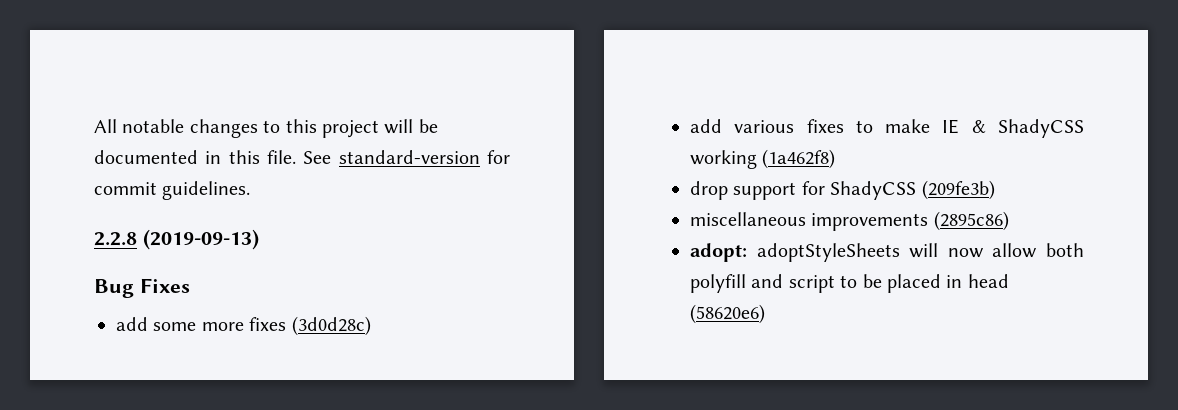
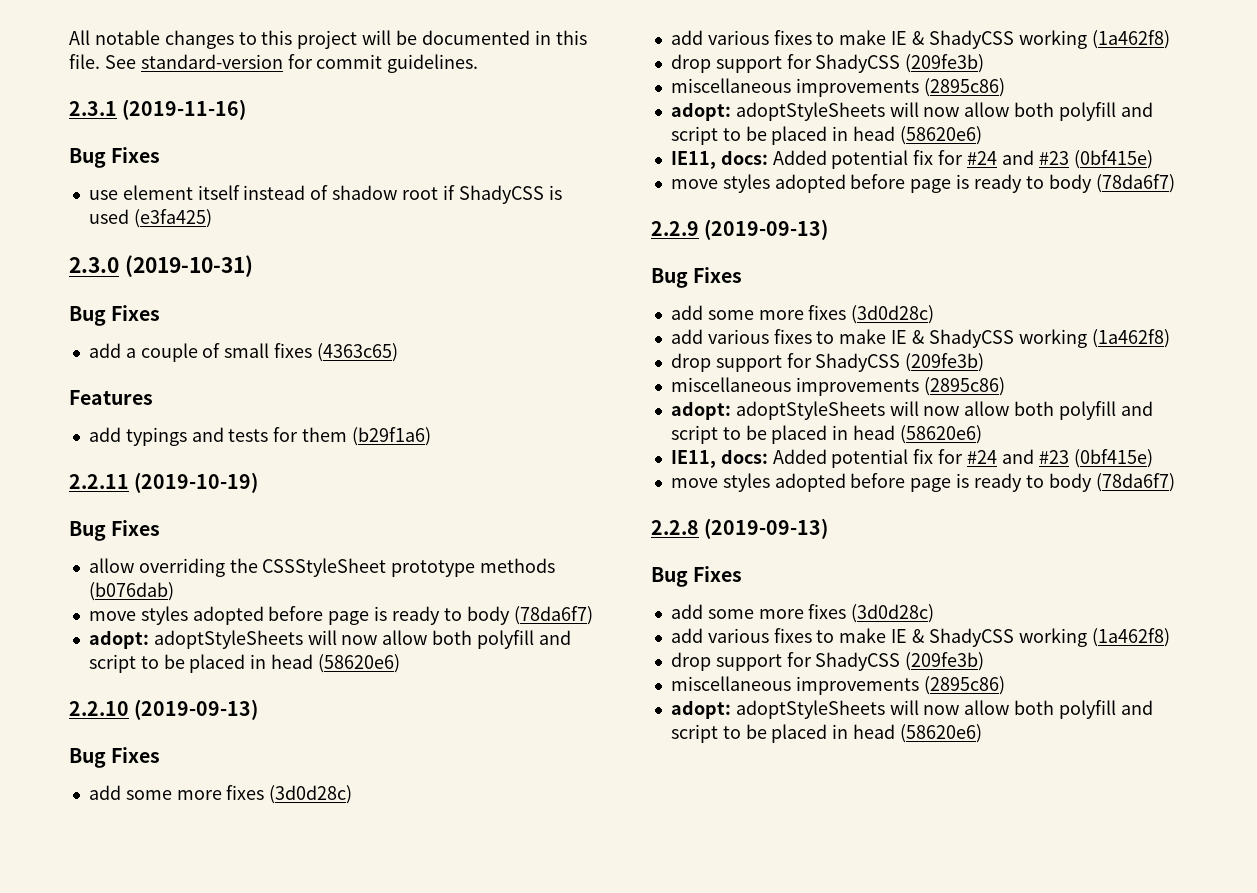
+ 2.3.1 (2019-11-16)
+ Bug Fixes
+ use element itself instead of shadow root if ShadyCSS is used (e3fa425)
+ 2.3.0 (2019-10-31)
+ Bug Fixes
+ add a couple of small fixes (4363c65)
+ Features
+ add typings and tests for them (b29f1a6)
+ 2.2.11 (2019-10-19)
+ Bug Fixes
+ allow overriding the CSSStyleSheet prototype methods (b076dab)
+ move styles adopted before page is ready to body (78da6f7)
+ adopt: adoptStyleSheets will now allow both polyfill and script to be placed in head (58620e6)
+ 2.2.10 (2019-09-13)
+ Bug Fixes
+ add some more fixes (3d0d28c)
+ add various fixes to make IE & ShadyCSS working (1a462f8)
+ drop support for ShadyCSS (209fe3b)
+ miscellaneous improvements (2895c86)
+ adopt: adoptStyleSheets will now allow both polyfill and script to be placed in head (58620e6)
+ IE11, docs: Added potential fix for #24 and #23 (0bf415e)
+ move styles adopted before page is ready to body (78da6f7)
+ 2.2.9 (2019-09-13)
+ Bug Fixes
+ add some more fixes (3d0d28c)
+ add various fixes to make IE & ShadyCSS working (1a462f8)
+ drop support for ShadyCSS (209fe3b)
+ miscellaneous improvements (2895c86)
+ adopt: adoptStyleSheets will now allow both polyfill and script to be placed in head (58620e6)
+ IE11, docs: Added potential fix for #24 and #23 (0bf415e)
+ move styles adopted before page is ready to body (78da6f7)

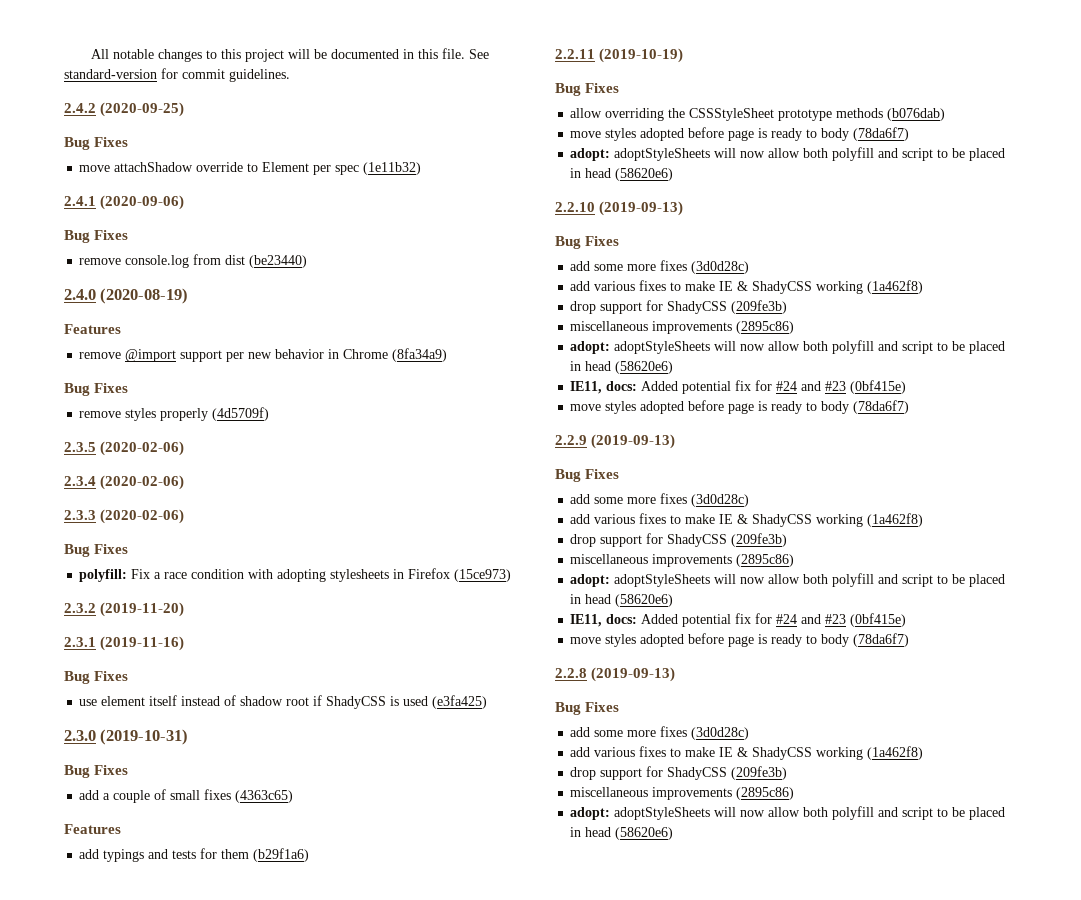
+ 2.4.2 (2020-09-25)
+ Bug Fixes
+ move attachShadow override to Element per spec (1e11b32)
+ 2.4.1 (2020-09-06)
+ Bug Fixes
+ remove console.log from dist (be23440)
+ 2.4.0 (2020-08-19)
+ Features
+ remove @import support per new behavior in Chrome (8fa34a9)
+ Bug Fixes
+ remove styles properly (4d5709f)
+ 2.3.5 (2020-02-06)
+ 2.3.4 (2020-02-06)
+ 2.3.3 (2020-02-06)
+ Bug Fixes
+ polyfill: Fix a race condition with adopting stylesheets in Firefox (15ce973)
+ 2.3.2 (2019-11-20)

